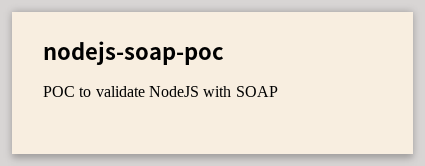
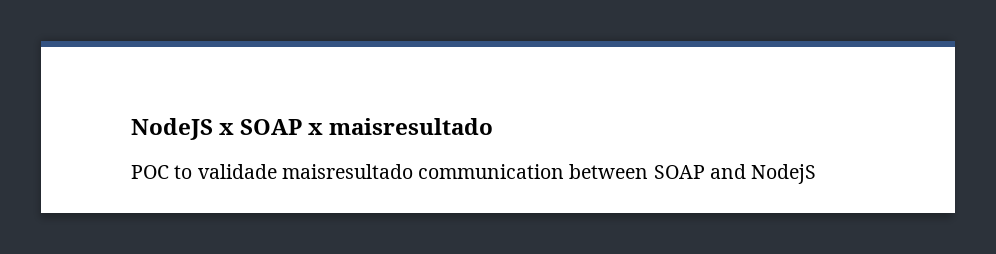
- nodejs-soap-poc
- POC to validate NodeJS with SOAP
+ NodeJS x SOAP x maisresultado
+ POC to validade maisresultado communication between SOAP and NodejS

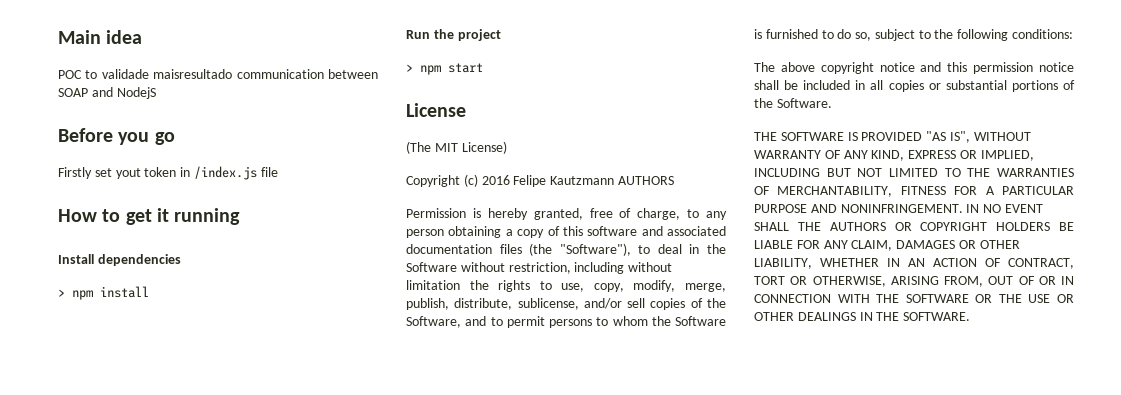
- NodeJS x SOAP x maisresultado
+ Main idea
+ Before you go
+ Firstly set yout token in /index.js file
+ How to get it running
+ Install dependencies
+ > npm install
+ Run the project
+ > npm start
+ License
+ (The MIT License)
+ Copyright (c) 2016 Felipe Kautzmann AUTHORS
+ Permission is hereby granted, free of charge, to any person obtaining a copy of this software and associated documentation files (the "Software"), to deal in the Software without restriction, including without limitation the rights to use, copy, modify, merge, publish, distribute, sublicense, and/or sell copies of the Software, and to permit persons to whom the Software is furnished to do so, subject to the following conditions:
+ The above copyright notice and this permission notice shall be included in all copies or substantial portions of the Software.
+ THE SOFTWARE IS PROVIDED "AS IS", WITHOUT WARRANTY OF ANY KIND, EXPRESS OR IMPLIED, INCLUDING BUT NOT LIMITED TO THE WARRANTIES OF MERCHANTABILITY, FITNESS FOR A PARTICULAR PURPOSE AND NONINFRINGEMENT. IN NO EVENT SHALL THE AUTHORS OR COPYRIGHT HOLDERS BE LIABLE FOR ANY CLAIM, DAMAGES OR OTHER LIABILITY, WHETHER IN AN ACTION OF CONTRACT, TORT OR OTHERWISE, ARISING FROM, OUT OF OR IN CONNECTION WITH THE SOFTWARE OR THE USE OR OTHER DEALINGS IN THE SOFTWARE.

